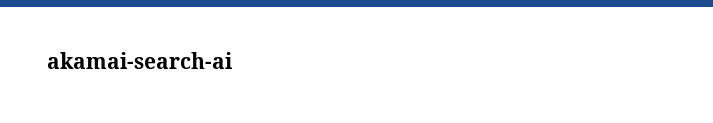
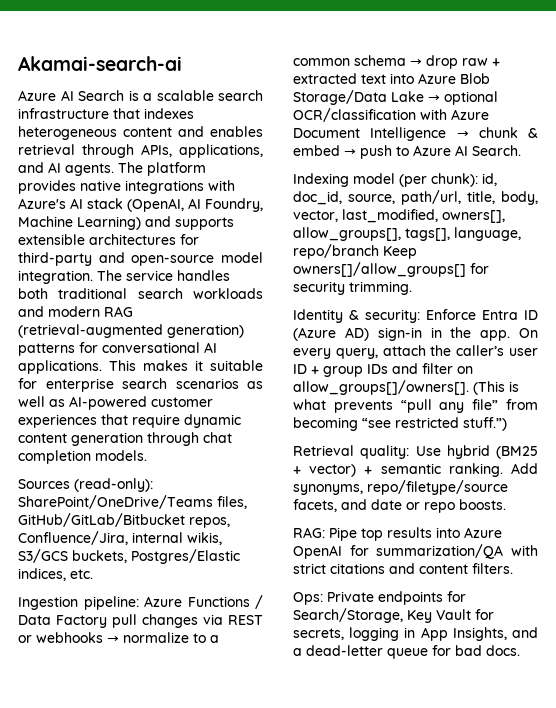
- akamai-search-ai
+ Akamai-search-ai
+ Azure AI Search is a scalable search infrastructure that indexes heterogeneous content and enables retrieval through APIs, applications, and AI agents. The platform provides native integrations with Azure's AI stack (OpenAI, AI Foundry, Machine Learning) and supports extensible architectures for third-party and open-source model integration. The service handles both traditional search workloads and modern RAG (retrieval-augmented generation) patterns for conversational AI applications. This makes it suitable for enterprise search scenarios as well as AI-powered customer experiences that require dynamic content generation through chat completion models.
+ Sources (read-only): SharePoint/OneDrive/Teams files, GitHub/GitLab/Bitbucket repos, Confluence/Jira, internal wikis, S3/GCS buckets, Postgres/Elastic indices, etc.
+ Ingestion pipeline: Azure Functions / Data Factory pull changes via REST or webhooks → normalize to a common schema → drop raw + extracted text into Azure Blob Storage/Data Lake → optional OCR/classification with Azure Document Intelligence → chunk & embed → push to Azure AI Search.
+ Indexing model (per chunk): id, doc_id, source, path/url, title, body, vector, last_modified, owners[], allow_groups[], tags[], language, repo/branch Keep owners[]/allow_groups[] for security trimming.
+ Identity & security: Enforce Entra ID (Azure AD) sign-in in the app. On every query, attach the caller’s user ID + group IDs and filter on allow_groups[]/owners[]. (This is what prevents “pull any file” from becoming “see restricted stuff.”)
+ Retrieval quality: Use hybrid (BM25 + vector) + semantic ranking. Add synonyms, repo/filetype/source facets, and date or repo boosts.
+ RAG: Pipe top results into Azure OpenAI for summarization/QA with strict citations and content filters.
+ Ops: Private endpoints for Search/Storage, Key Vault for secrets, logging in App Insights, and a dead-letter queue for bad docs.

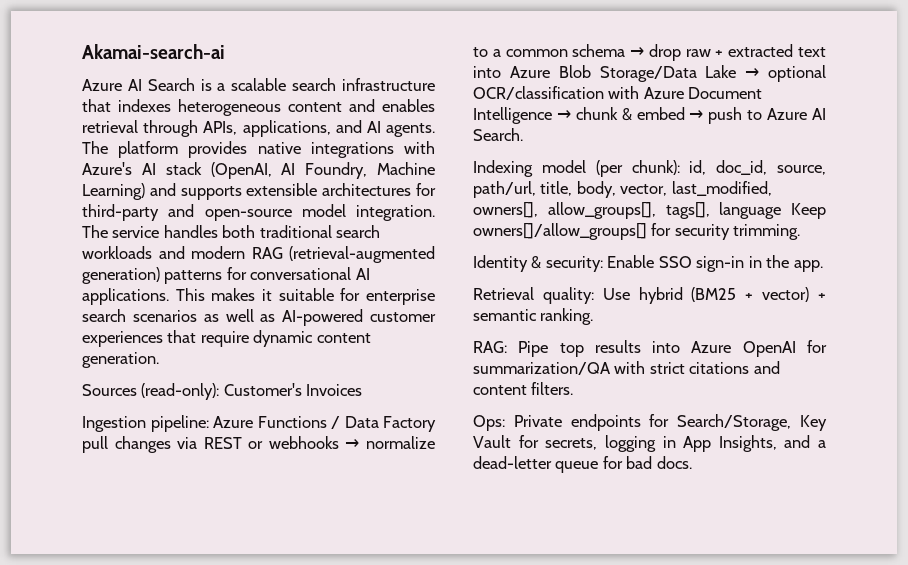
- This makes it suitable for enterprise search scenarios as well as AI-powered customer experiences that require dynamic content generation through chat completion models.
- Sources (read-only): SharePoint/OneDrive/Teams files, GitHub/GitLab/Bitbucket repos, Confluence/Jira, internal wikis, S3/GCS buckets, Postgres/Elastic indices, etc.
+ This makes it suitable for enterprise search scenarios as well as AI-powered customer experiences that require dynamic content generation.
+ Sources (read-only): Customer's Invoices
- Indexing model (per chunk): id, doc_id, source, path/url, title, body, vector, last_modified, owners[], allow_groups[], tags[], language, repo/branch Keep owners[]/allow_groups[] for security trimming.
+ Indexing model (per chunk): id, doc_id, source, path/url, title, body, vector, last_modified, owners[], allow_groups[], tags[], language Keep owners[]/allow_groups[] for security trimming.
- Identity & security: Enforce Entra ID (Azure AD) sign-in in the app. On every query, attach the caller’s user ID + group IDs and filter on allow_groups[]/owners[]. (This is what prevents “pull any file” from becoming “see restricted stuff.”)
+ Identity & security: Enable SSO sign-in in the app.
- Add synonyms, repo/filetype/source facets, and date or repo boosts.

